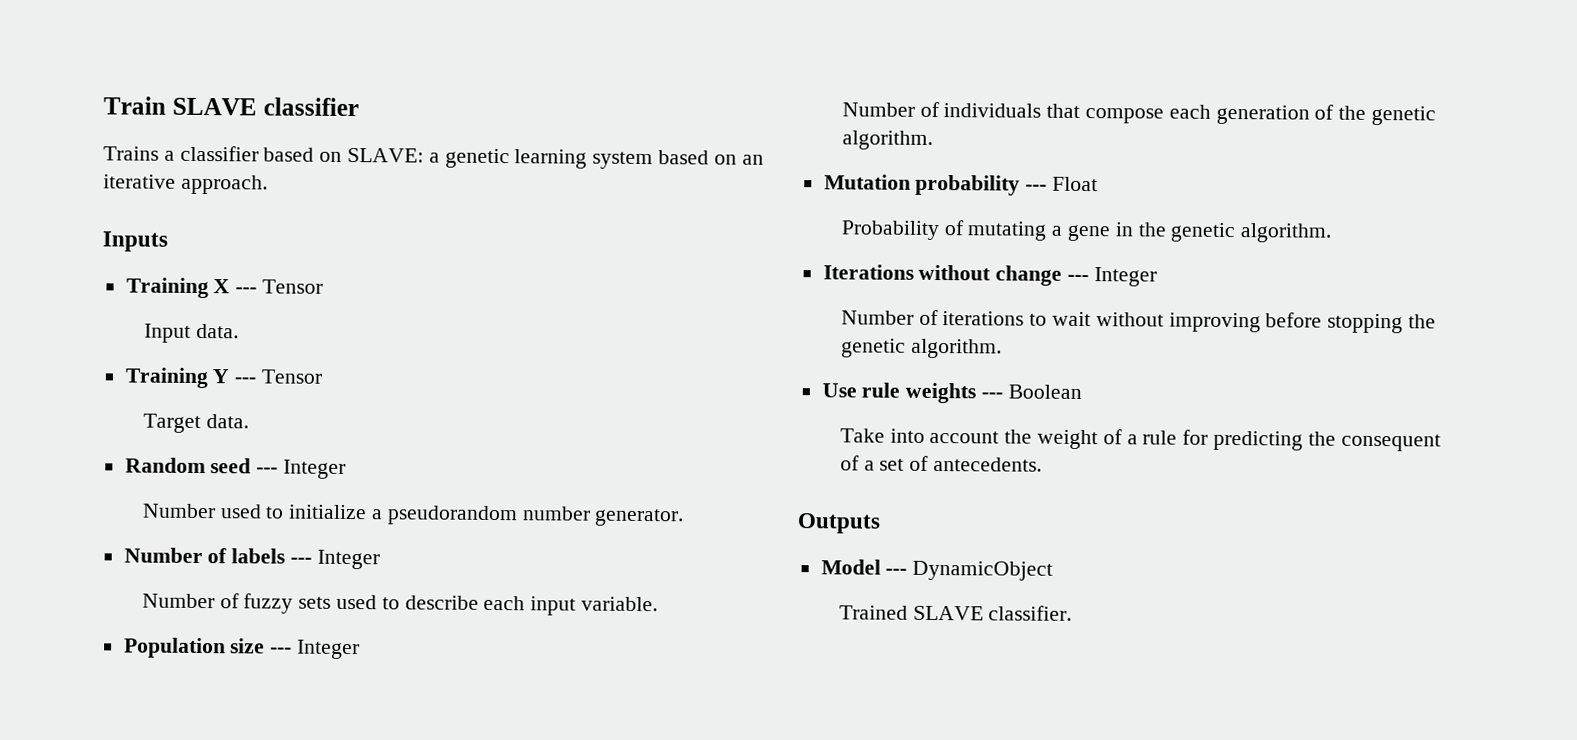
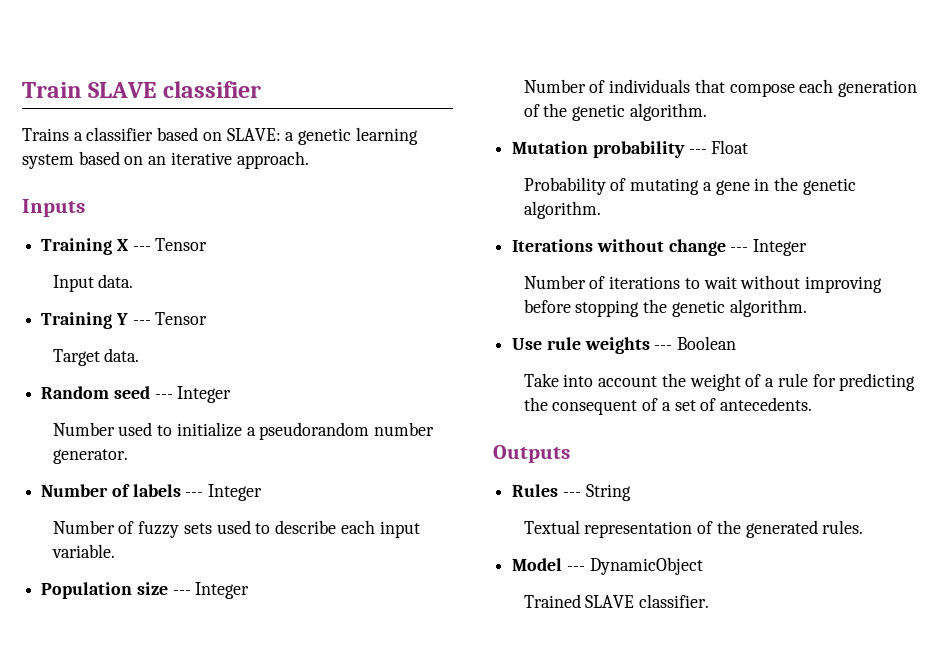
+ Rules --- String
+ Textual representation of the generated rules.

